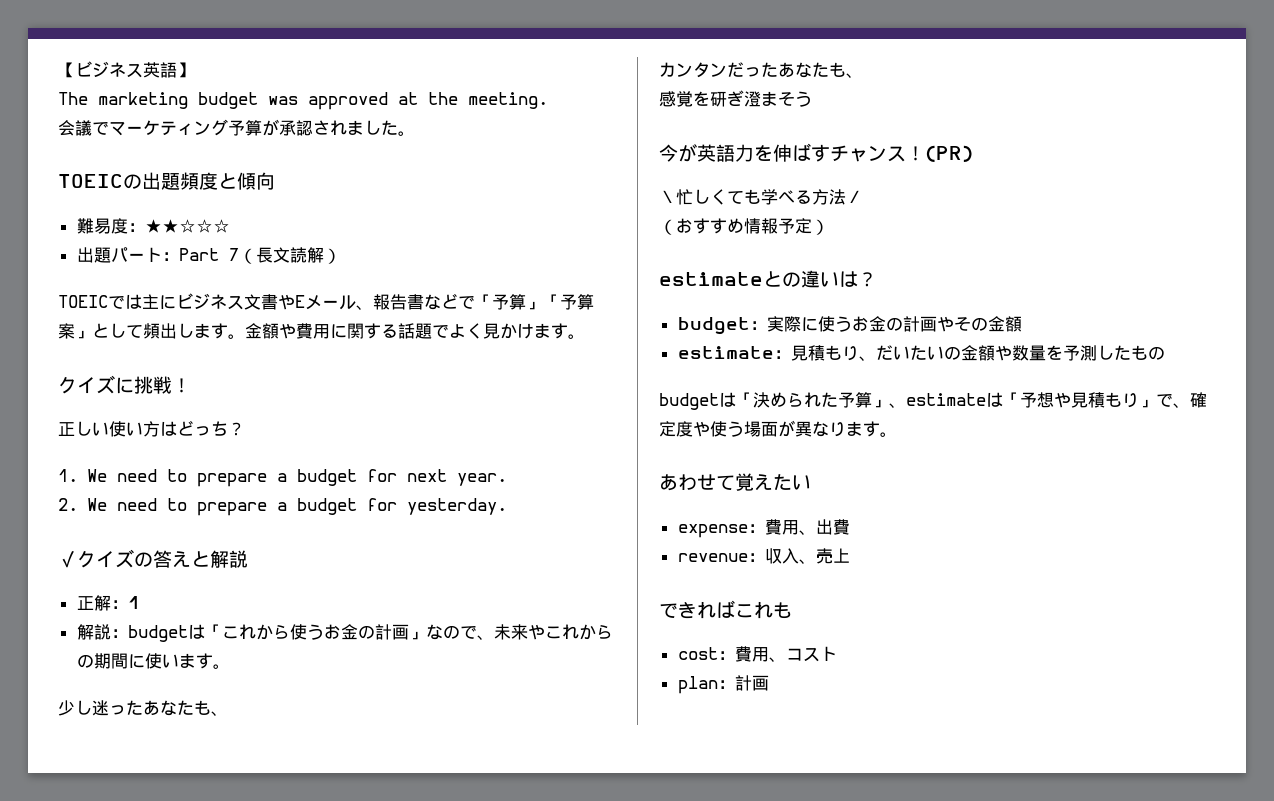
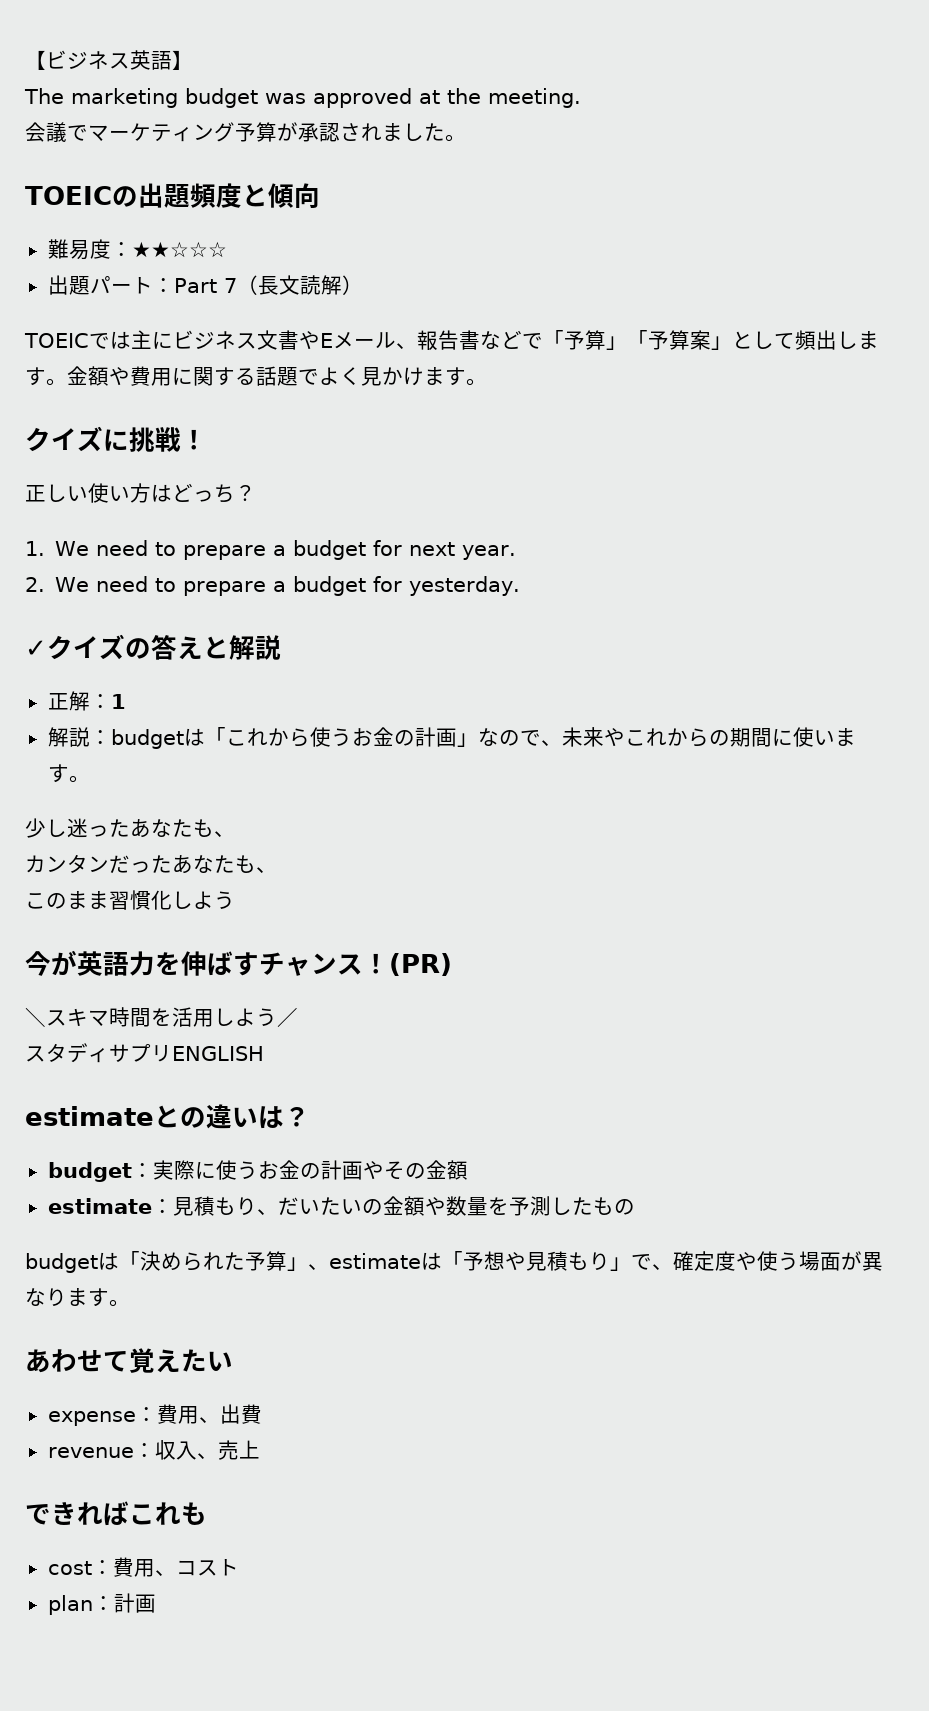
- 感覚を研ぎ澄まそう
+ このまま習慣化しよう
- ＼忙しくても学べる方法／
- （おすすめ情報予定）
+ ＼スキマ時間を活用しよう／
+ スタディサプリENGLISH

